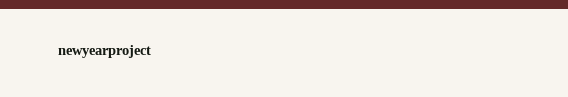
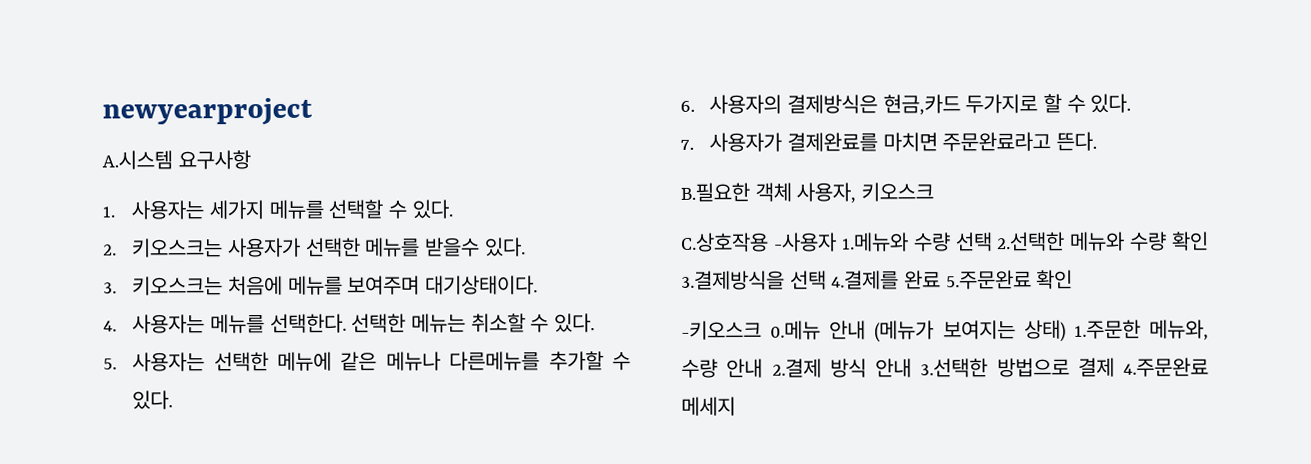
+ A.시스템 요구사항
+ 1. 사용자는 세가지 메뉴를 선택할 수 있다.
+ 2. 키오스크는 사용자가 선택한 메뉴를 받을수 있다.
+ 3. 키오스크는 처음에 메뉴를 보여주며 대기상태이다.
+ 4. 사용자는 메뉴를 선택한다. 선택한 메뉴는 취소할 수 있다.
+ 5. 사용자는 선택한 메뉴에 같은 메뉴나 다른메뉴를 추가할 수 있다.
+ 6. 사용자의 결제방식은 현금,카드 두가지로 할 수 있다.
+ 7. 사용자가 결제완료를 마치면 주문완료라고 뜬다.
+ B.필요한 객체 사용자, 키오스크
+ C.상호작용 -사용자 1.메뉴와 수량 선택 2.선택한 메뉴와 수량 확인 3.결제방식을 선택 4.결제를 완료 5.주문완료 확인
+ -키오스크 0.메뉴 안내 (메뉴가 보여지는 상태) 1.주문한 메뉴와, 수량 안내 2.결제 방식 안내 3.선택한 방법으로 결제 4.주문완료 메세지

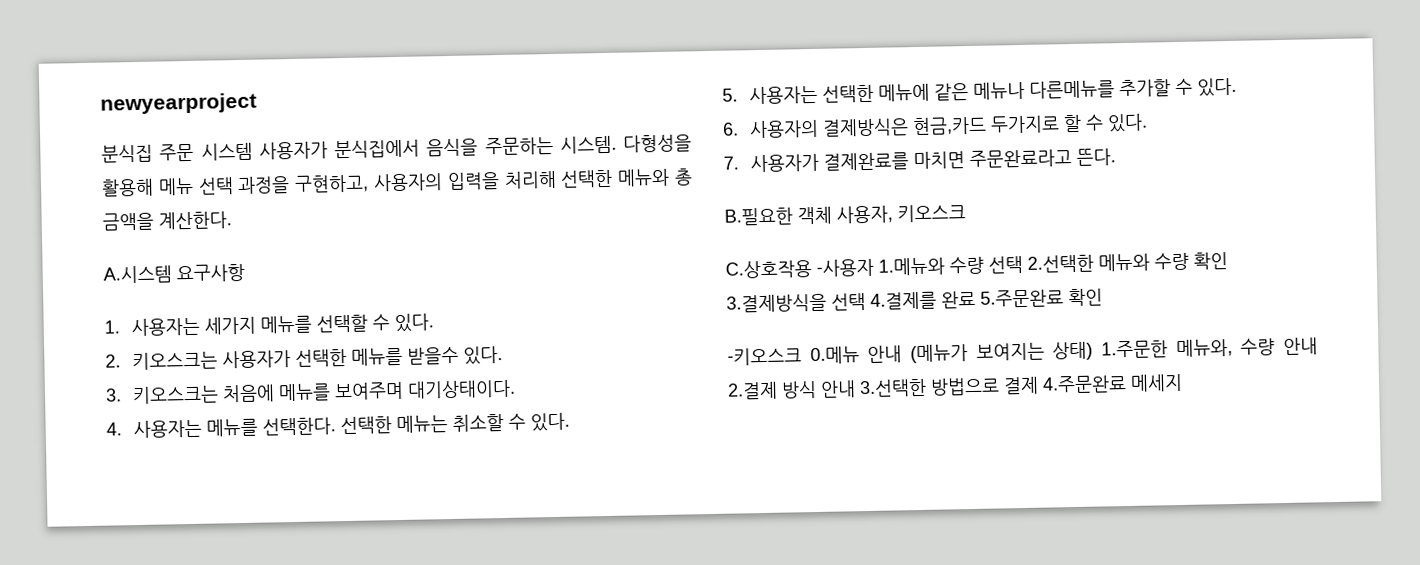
+ 분식집 주문 시스템 사용자가 분식집에서 음식을 주문하는 시스템. 다형성을 활용해 메뉴 선택 과정을 구현하고, 사용자의 입력을 처리해 선택한 메뉴와 총 금액을 계산한다.

